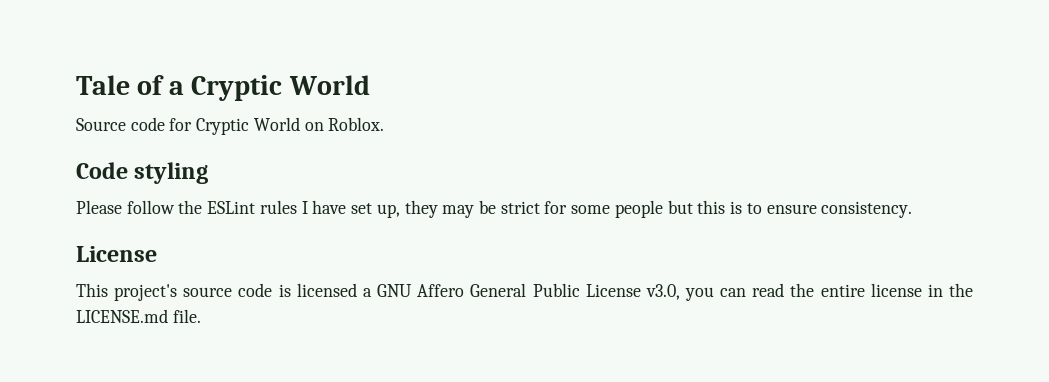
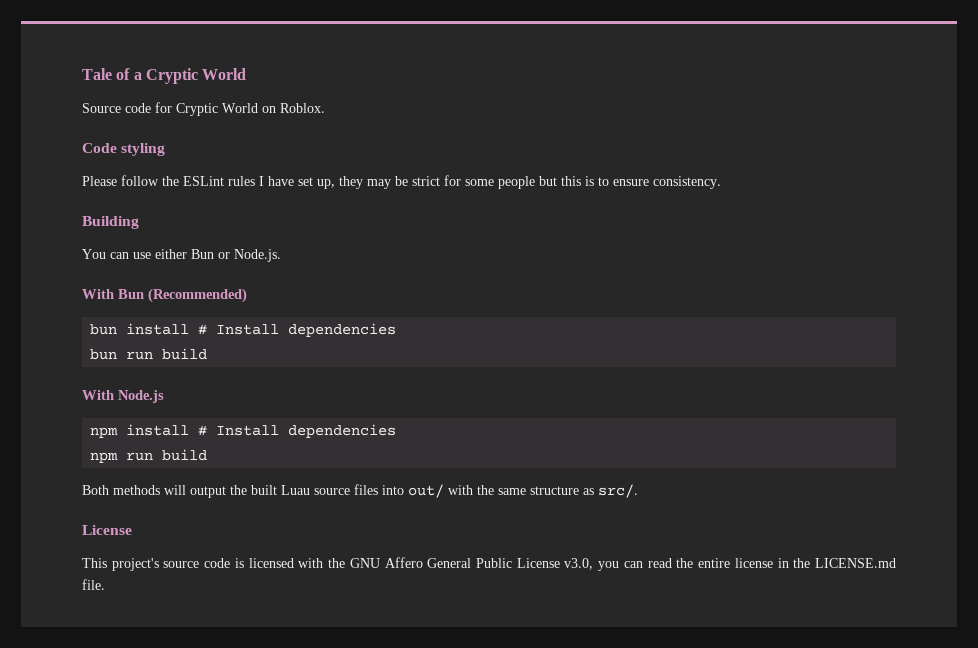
+ Building
+ You can use either Bun or Node.js.
+ With Bun (Recommended)
+ bun install # Install dependencies
+ bun run build
+ With Node.js
+ npm install # Install dependencies
+ npm run build
+ Both methods will output the built Luau source files into out/ with the same structure as src/.
- This project's source code is licensed a GNU Affero General Public License v3.0, you can read the entire license in the LICENSE.md file.
+ This project's source code is licensed with the GNU Affero General Public License v3.0, you can read the entire license in the LICENSE.md file.

